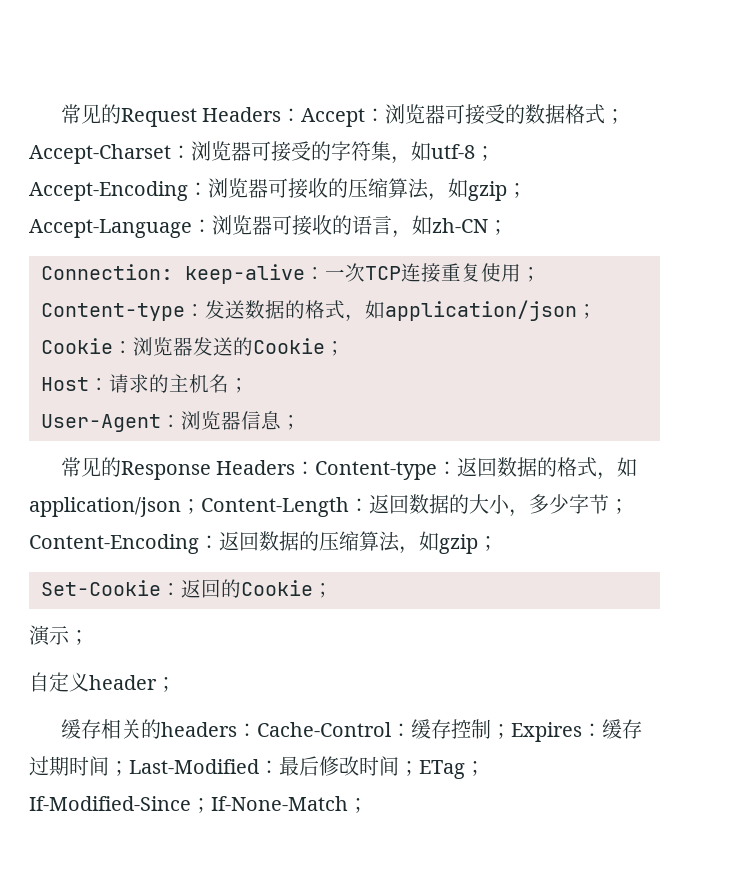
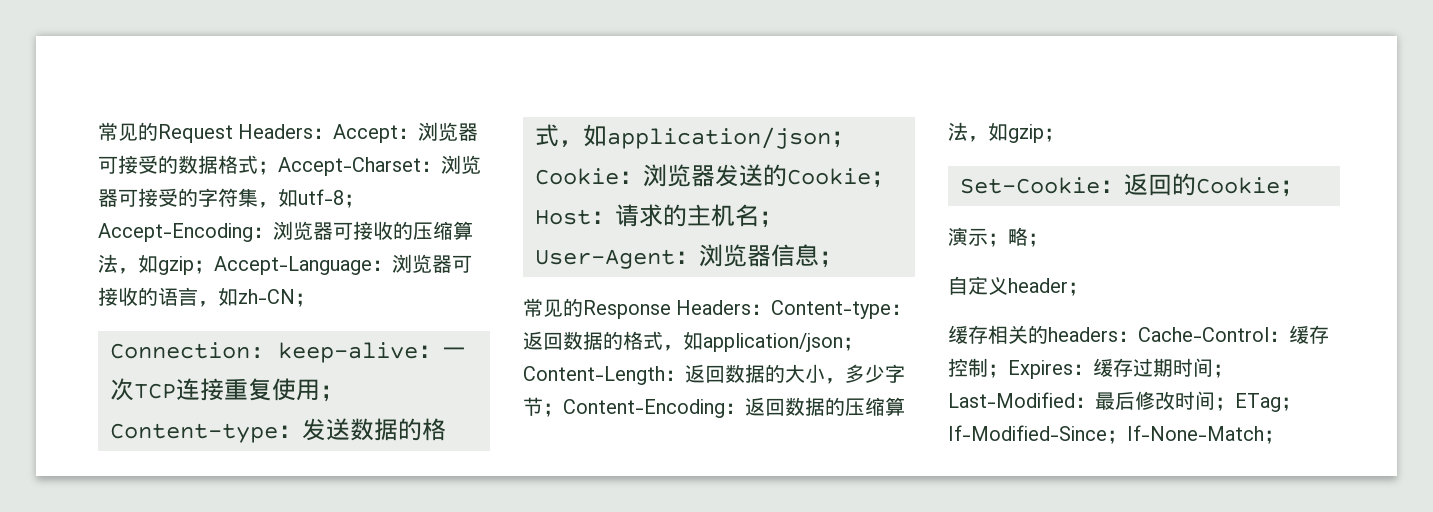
- 演示；
+ 演示；略；

